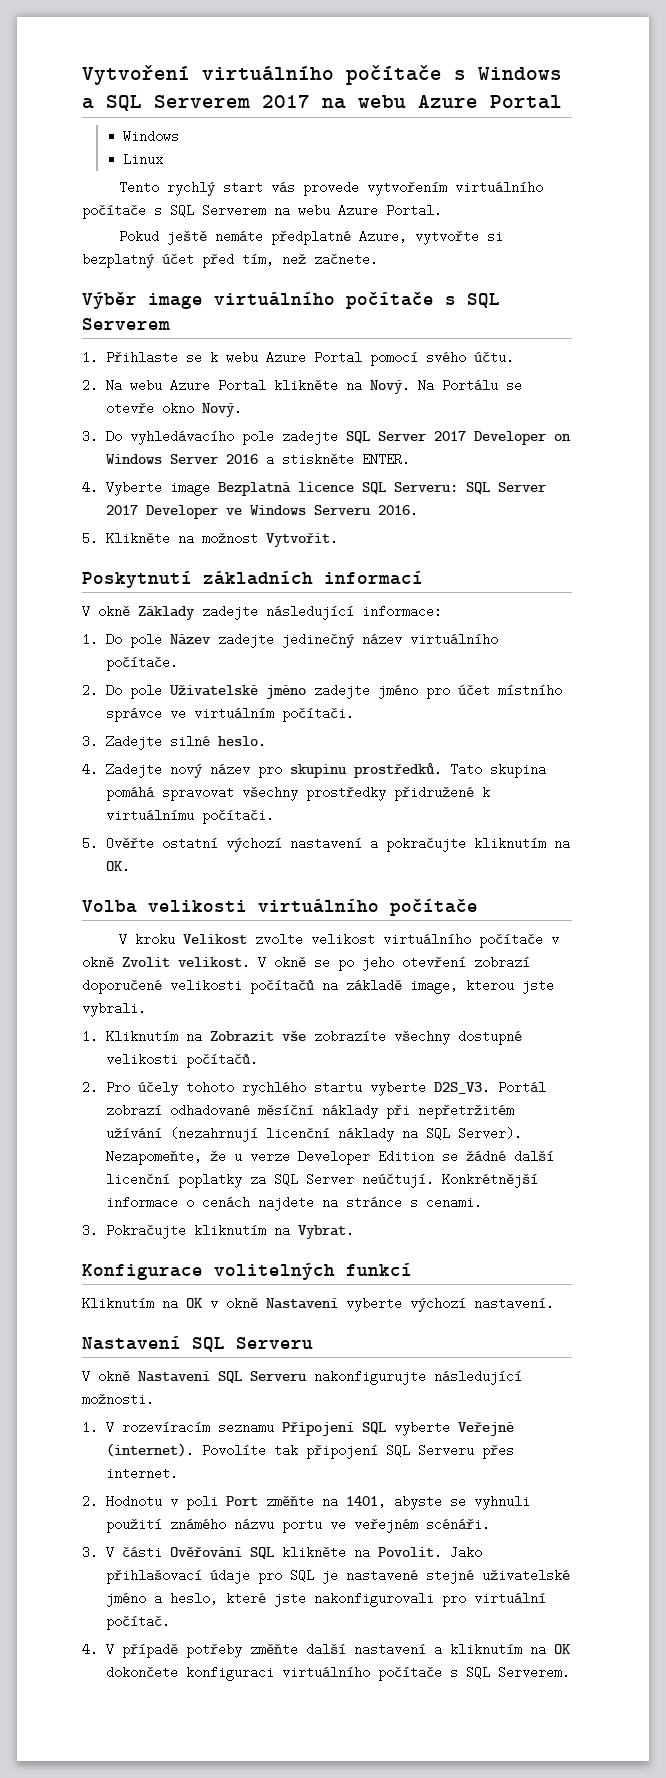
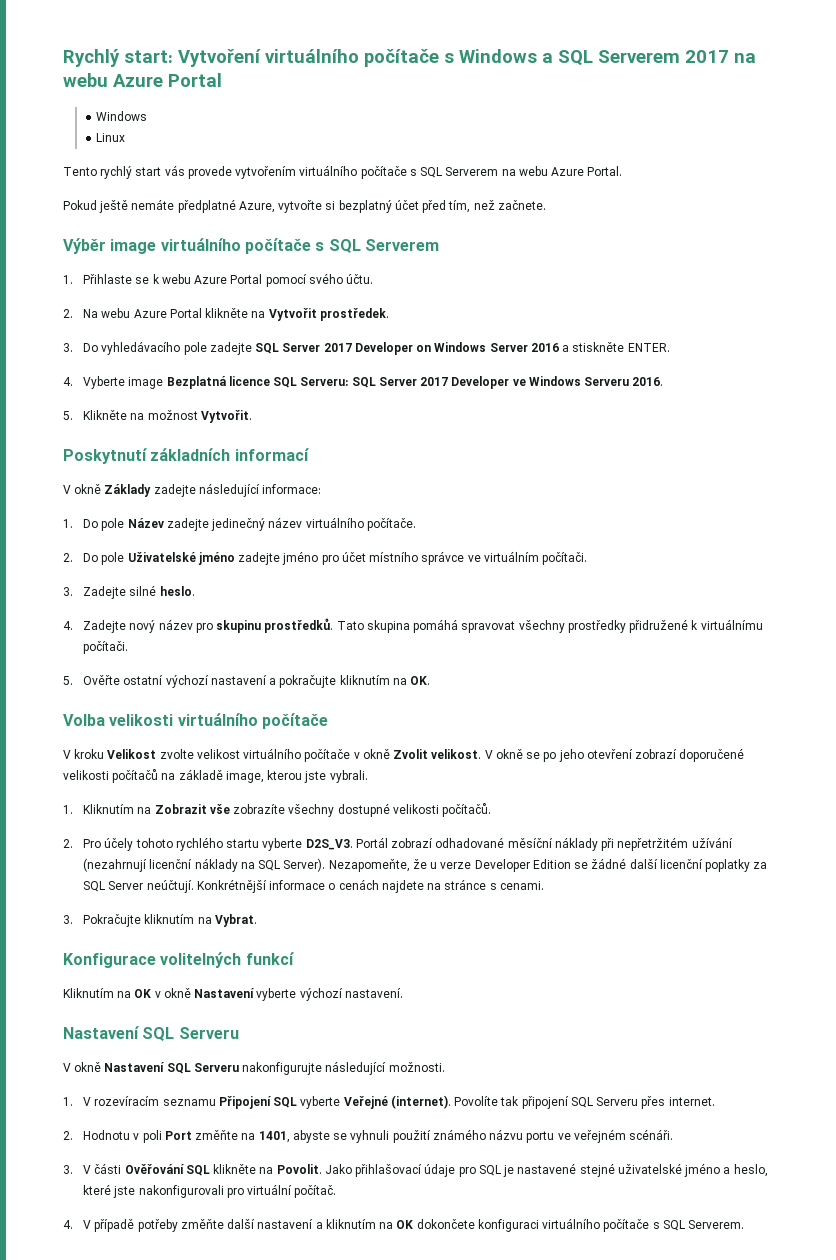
- Vytvoření virtuálního počítače s Windows a SQL Serverem 2017 na webu Azure Portal
+ Rychlý start: Vytvoření virtuálního počítače s Windows a SQL Serverem 2017 na webu Azure Portal
- 2. Na webu Azure Portal klikněte na Nový. Na Portálu se otevře okno Nový.
+ 2. Na webu Azure Portal klikněte na Vytvořit prostředek.

